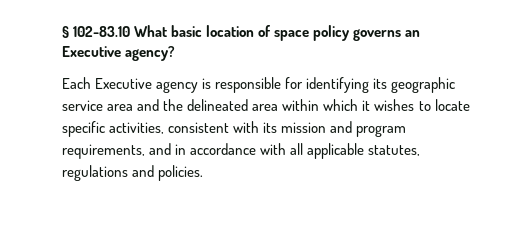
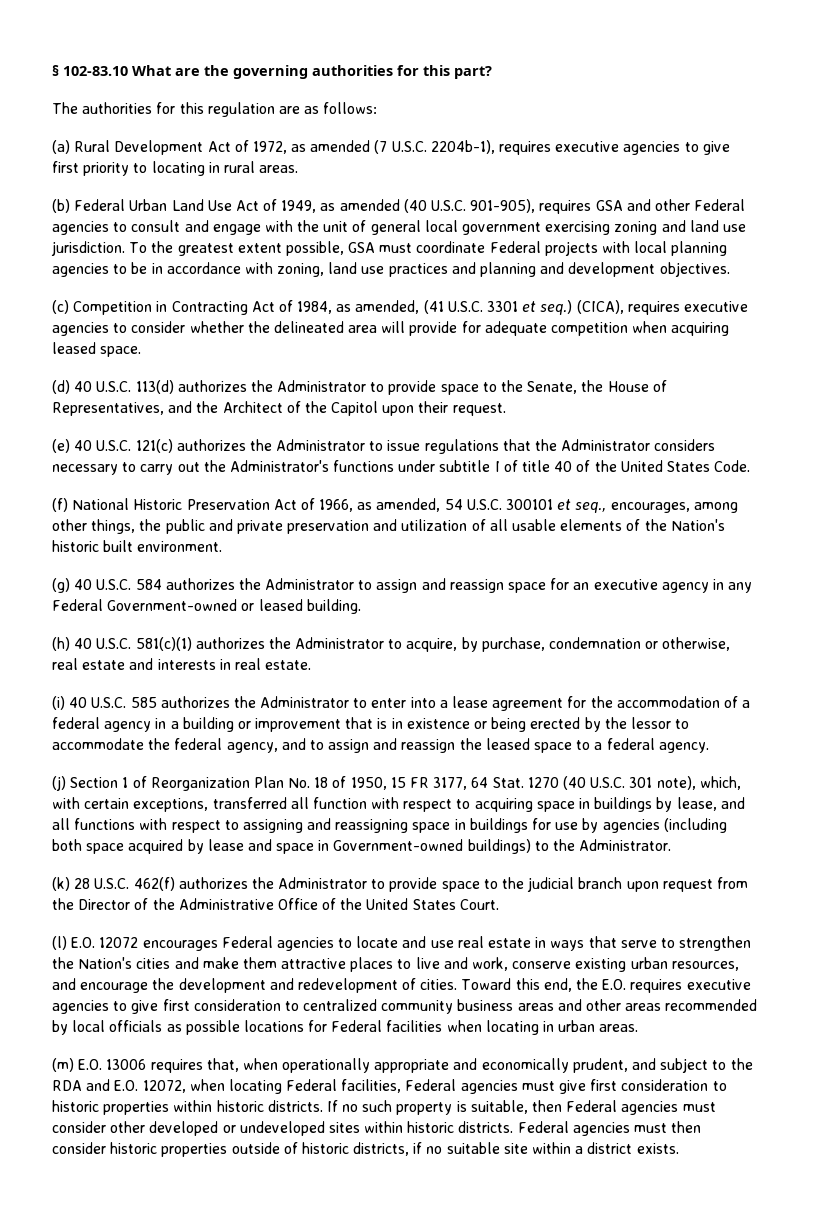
- § 102-83.10 What basic location of space policy governs an Executive agency?
- Each Executive agency is responsible for identifying its geographic service area and the delineated area within which it wishes to locate specific activities, consistent with its mission and program requirements, and in accordance with all applicable statutes, regulations and policies.
+ § 102-83.10 What are the governing authorities for this part?
+ The authorities for this regulation are as follows:
+ (a) Rural Development Act of 1972, as amended (7 U.S.C. 2204b-1), requires executive agencies to give first priority to locating in rural areas.
+ (b) Federal Urban Land Use Act of 1949, as amended (40 U.S.C. 901-905), requires GSA and other Federal agencies to consult and engage with the unit of general local government exercising zoning and land use jurisdiction. To the greatest extent possible, GSA must coordinate Federal projects with local planning agencies to be in accordance with zoning, land use practices and planning and development objectives.
+ (c) Competition in Contracting Act of 1984, as amended, (41 U.S.C. 3301 et seq.) (CICA), requires executive agencies to consider whether the delineated area will provide for adequate competition when acquiring leased space.
+ (d) 40 U.S.C. 113(d) authorizes the Administrator to provide space to the Senate, the House of Representatives, and the Architect of the Capitol upon their request.
+ (e) 40 U.S.C. 121(c) authorizes the Administrator to issue regulations that the Administrator considers necessary to carry out the Administrator's functions under subtitle I of title 40 of the United States Code.
+ (f) National Historic Preservation Act of 1966, as amended, 54 U.S.C. 300101 et seq., encourages, among other things, the public and private preservation and utilization of all usable elements of the Nation's historic built environment.
+ (g) 40 U.S.C. 584 authorizes the Administrator to assign and reassign space for an executive agency in any Federal Government-owned or leased building.
+ (h) 40 U.S.C. 581(c)(1) authorizes the Administrator to acquire, by purchase, condemnation or otherwise, real estate and interests in real estate.
+ (i) 40 U.S.C. 585 authorizes the Administrator to enter into a lease agreement for the accommodation of a federal agency in a building or improvement that is in existence or being erected by the lessor to accommodate the federal agency, and to assign and reassign the leased space to a federal agency.
+ (j) Section 1 of Reorganization Plan No. 18 of 1950, 15 FR 3177, 64 Stat. 1270 (40 U.S.C. 301 note), which, with certain exceptions, transferred all function with respect to acquiring space in buildings by lease, and all functions with respect to assigning and reassigning space in buildings for use by agencies (including both space acquired by lease and space in Government-owned buildings) to the Administrator.
+ (k) 28 U.S.C. 462(f) authorizes the Administrator to provide space to the judicial branch upon request from the Director of the Administrative Office of the United States Court.
+ (l) E.O. 12072 encourages Federal agencies to locate and use real estate in ways that serve to strengthen the Nation's cities and make them attractive places to live and work, conserve existing urban resources, and encourage the development and redevelopment of cities. Toward this end, the E.O. requires executive agencies to give first consideration to centralized community business areas and other areas recommended by local officials as possible locations for Federal facilities when locating in urban areas.
+ (m) E.O. 13006 requires that, when operationally appropriate and economically prudent, and subject to the RDA and E.O. 12072, when locating Federal facilities, Federal agencies must give first consideration to historic properties within historic districts. If no such property is suitable, then Federal agencies must consider other developed or undeveloped sites within historic districts. Federal agencies must then consider historic properties outside of historic districts, if no suitable site within a district exists.

